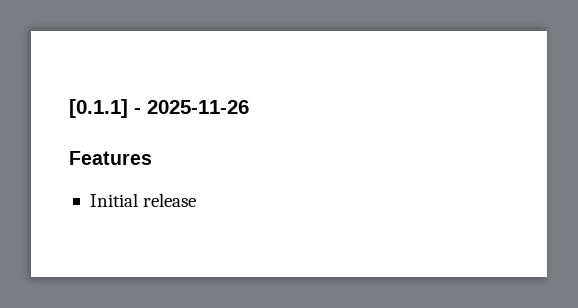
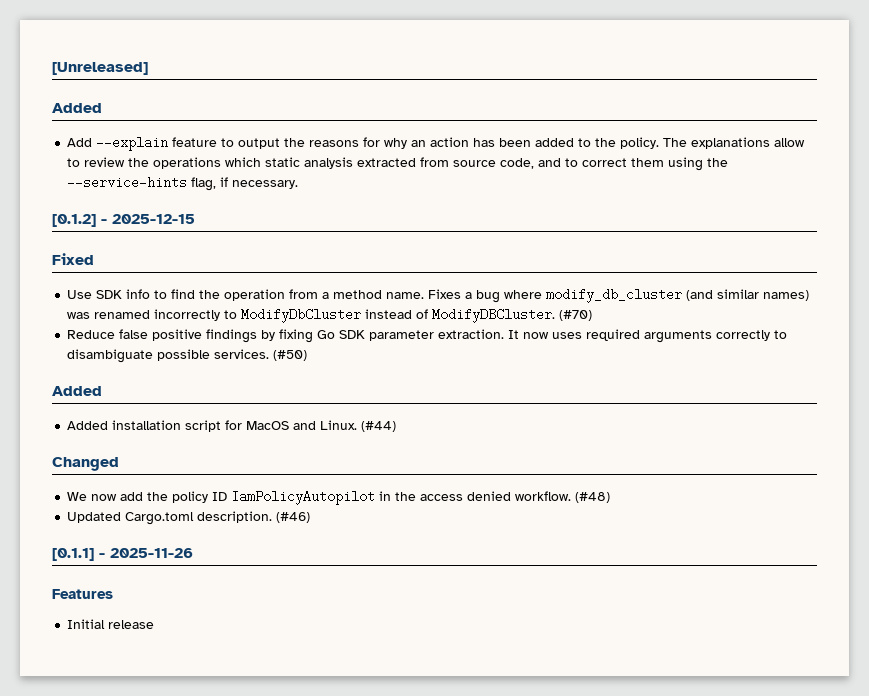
+ [Unreleased]
+ Added
+ Add --explain feature to output the reasons for why an action has been added to the policy. The explanations allow to review the operations which static analysis extracted from source code, and to correct them using the --service-hints flag, if necessary.
+ [0.1.2] - 2025-12-15
+ Fixed
+ Use SDK info to find the operation from a method name. Fixes a bug where modify_db_cluster (and similar names) was renamed incorrectly to ModifyDbCluster instead of ModifyDBCluster. (#70)
+ Reduce false positive findings by fixing Go SDK parameter extraction. It now uses required arguments correctly to disambiguate possible services. (#50)
+ Added
+ Added installation script for MacOS and Linux. (#44)
+ Changed
+ We now add the policy ID IamPolicyAutopilot in the access denied workflow. (#48)
+ Updated Cargo.toml description. (#46)

